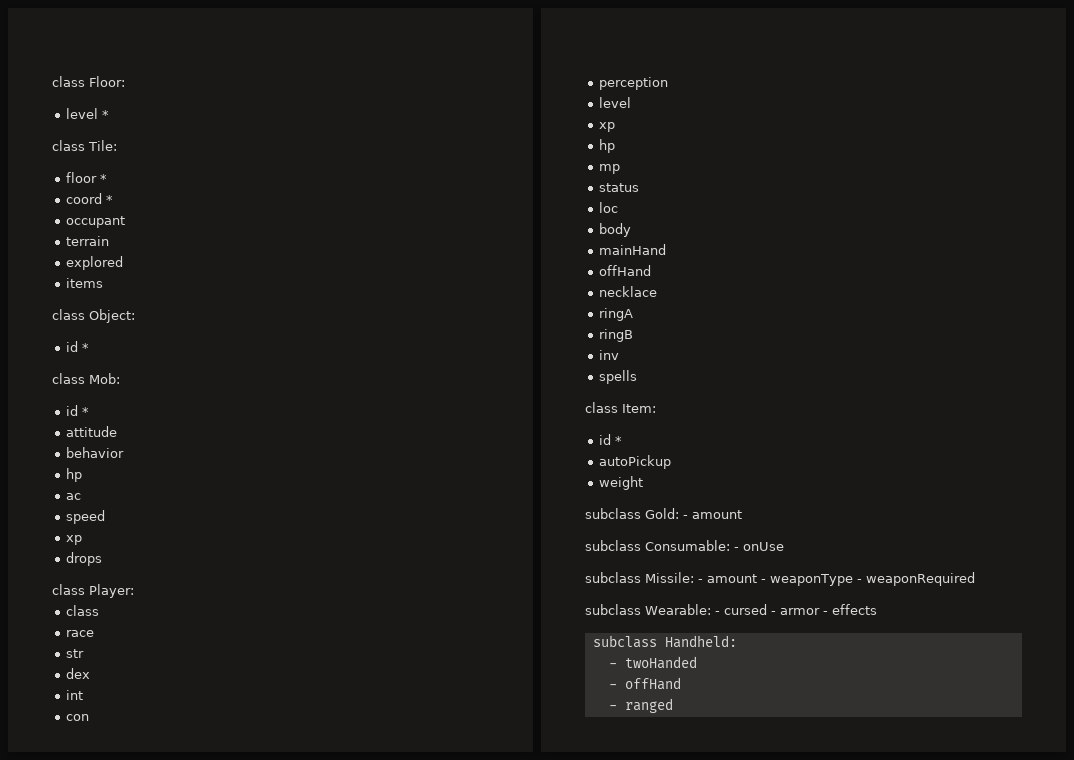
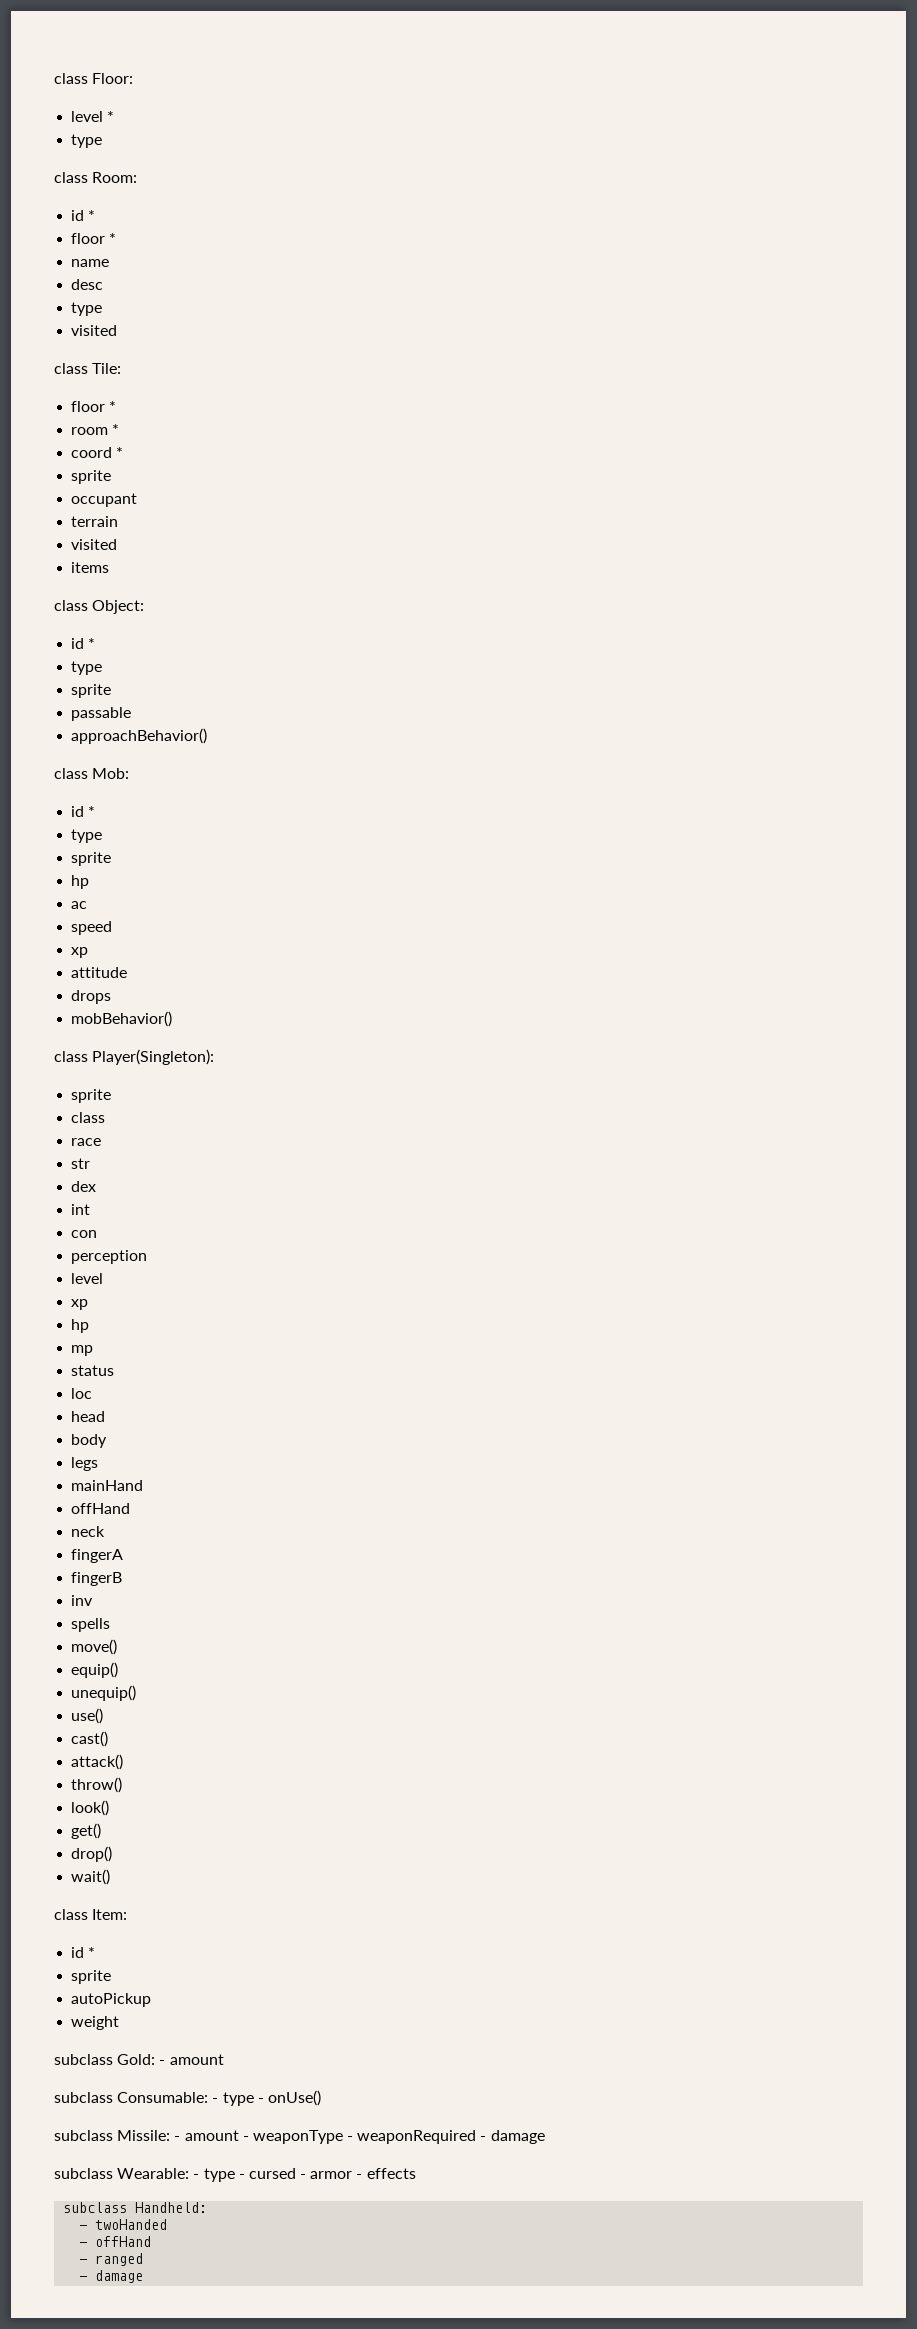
  level *
+ type
+ class Room:
+ id *
+ floor *
+ name
+ desc
+ type
+ visited
+ room *
  coord *
+ sprite
  terrain
- explored
+ visited
  class Object:
  id *
+ type
+ sprite
+ passable
+ approachBehavior()
  class Mob:
  id *
- attitude
- behavior
+ type
+ sprite
+ attitude
- class Player:
+ mobBehavior()
+ class Player(Singleton):
+ sprite
+ head
+ legs
- necklace
- ringA
- ringB
+ neck
+ fingerA
+ fingerB
+ move()
+ equip()
+ unequip()
+ use()
+ cast()
+ attack()
+ throw()
+ look()
+ get()
+ drop()
+ wait()
  class Item:
  id *
+ sprite
- subclass Consumable: - onUse
+ subclass Consumable: - type - onUse()
- subclass Missile: - amount - weaponType - weaponRequired
+ subclass Missile: - amount - weaponType - weaponRequired - damage
- subclass Wearable: - cursed - armor - effects
+ subclass Wearable: - type - cursed - armor - effects
  - ranged
+ - damage

